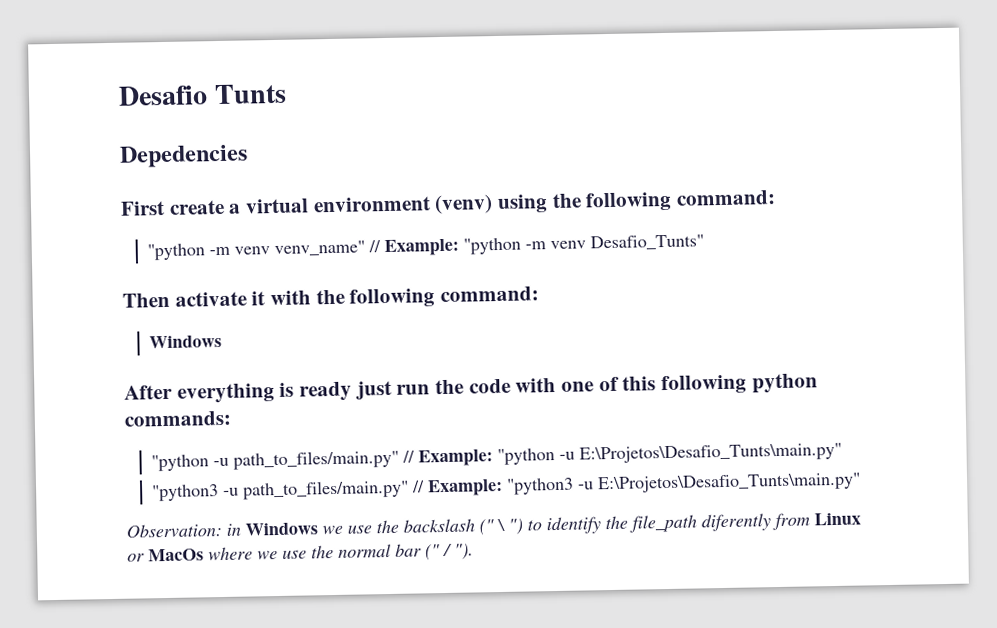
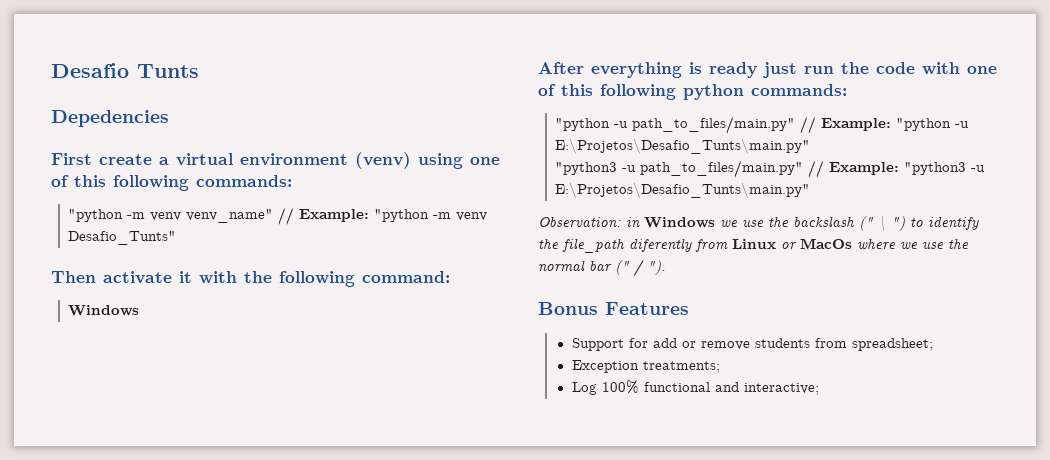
- First create a virtual environment (venv) using the following command:
+ First create a virtual environment (venv) using one of this following commands:
+ Bonus Features
+ Support for add or remove students from spreadsheet;
+ Exception treatments;
+ Log 100% functional and interactive;

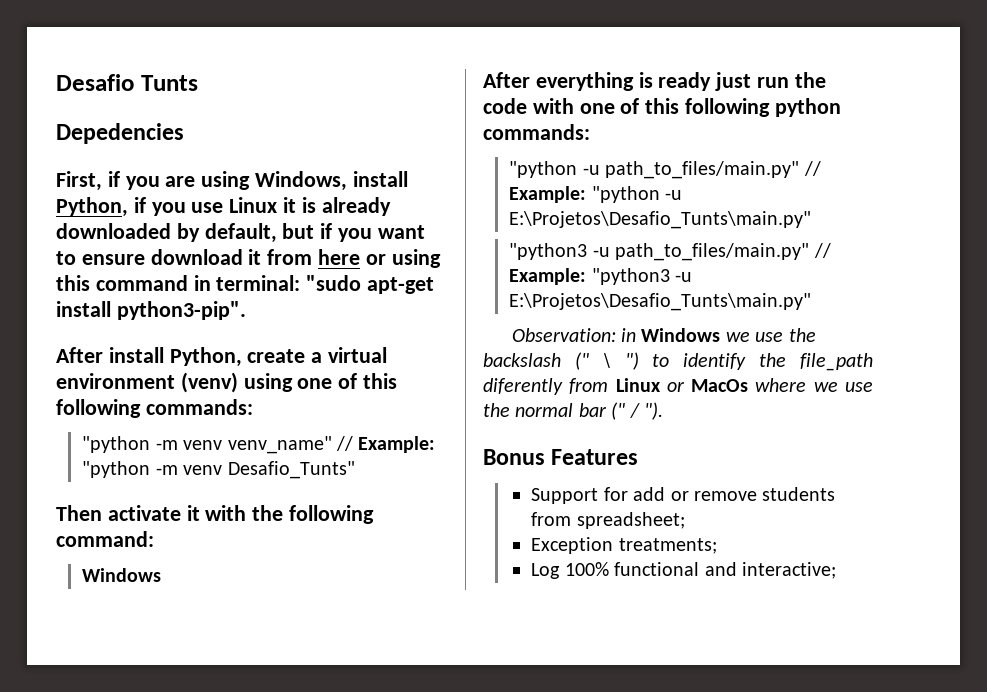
- First create a virtual environment (venv) using one of this following commands:
+ First, if you are using Windows, install Python, if you use Linux it is already downloaded by default, but if you want to ensure download it from here or using this command in terminal: "sudo apt-get install python3-pip".
+ After install Python, create a virtual environment (venv) using one of this following commands:

